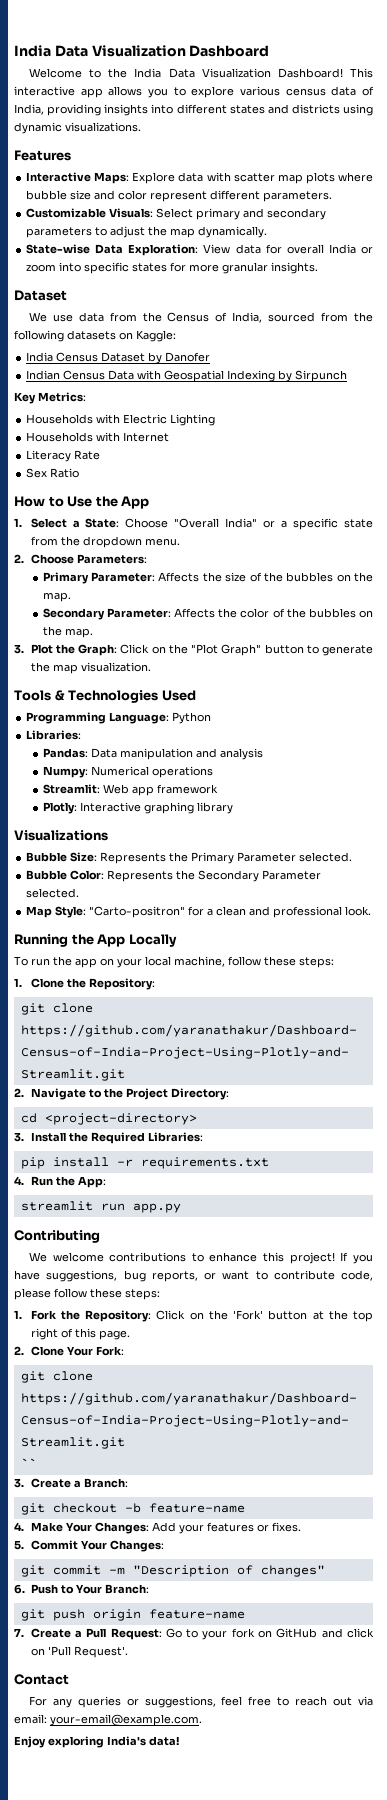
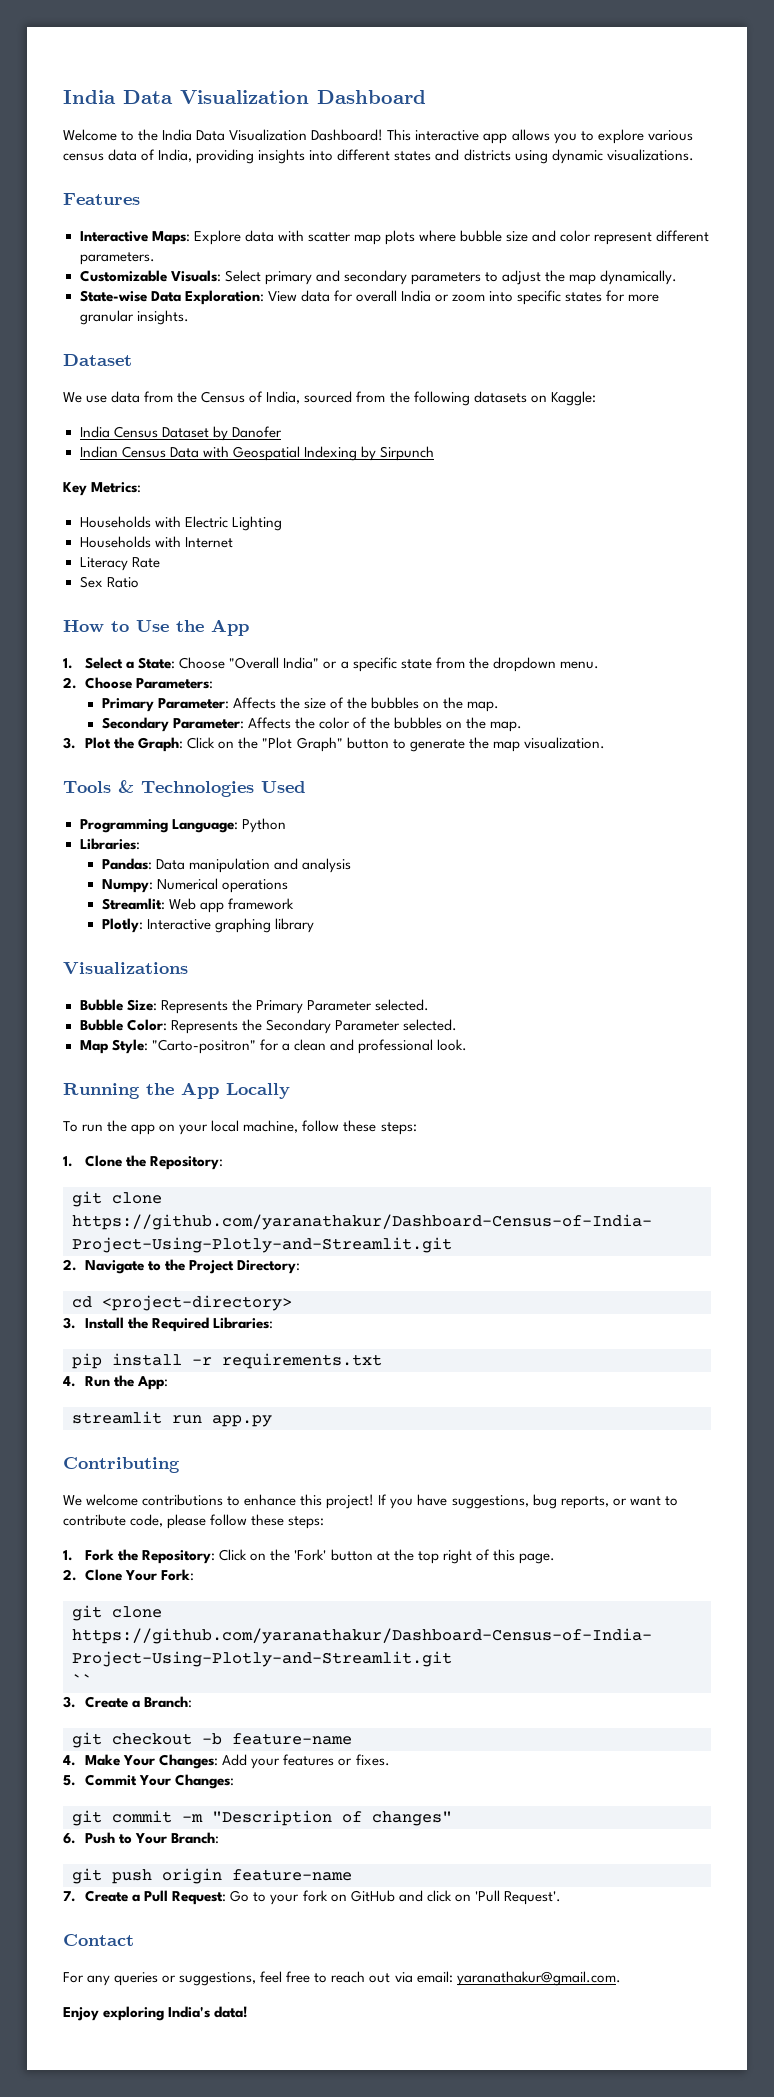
- For any queries or suggestions, feel free to reach out via email: your-email@example.com.
+ For any queries or suggestions, feel free to reach out via email: yaranathakur@gmail.com.

